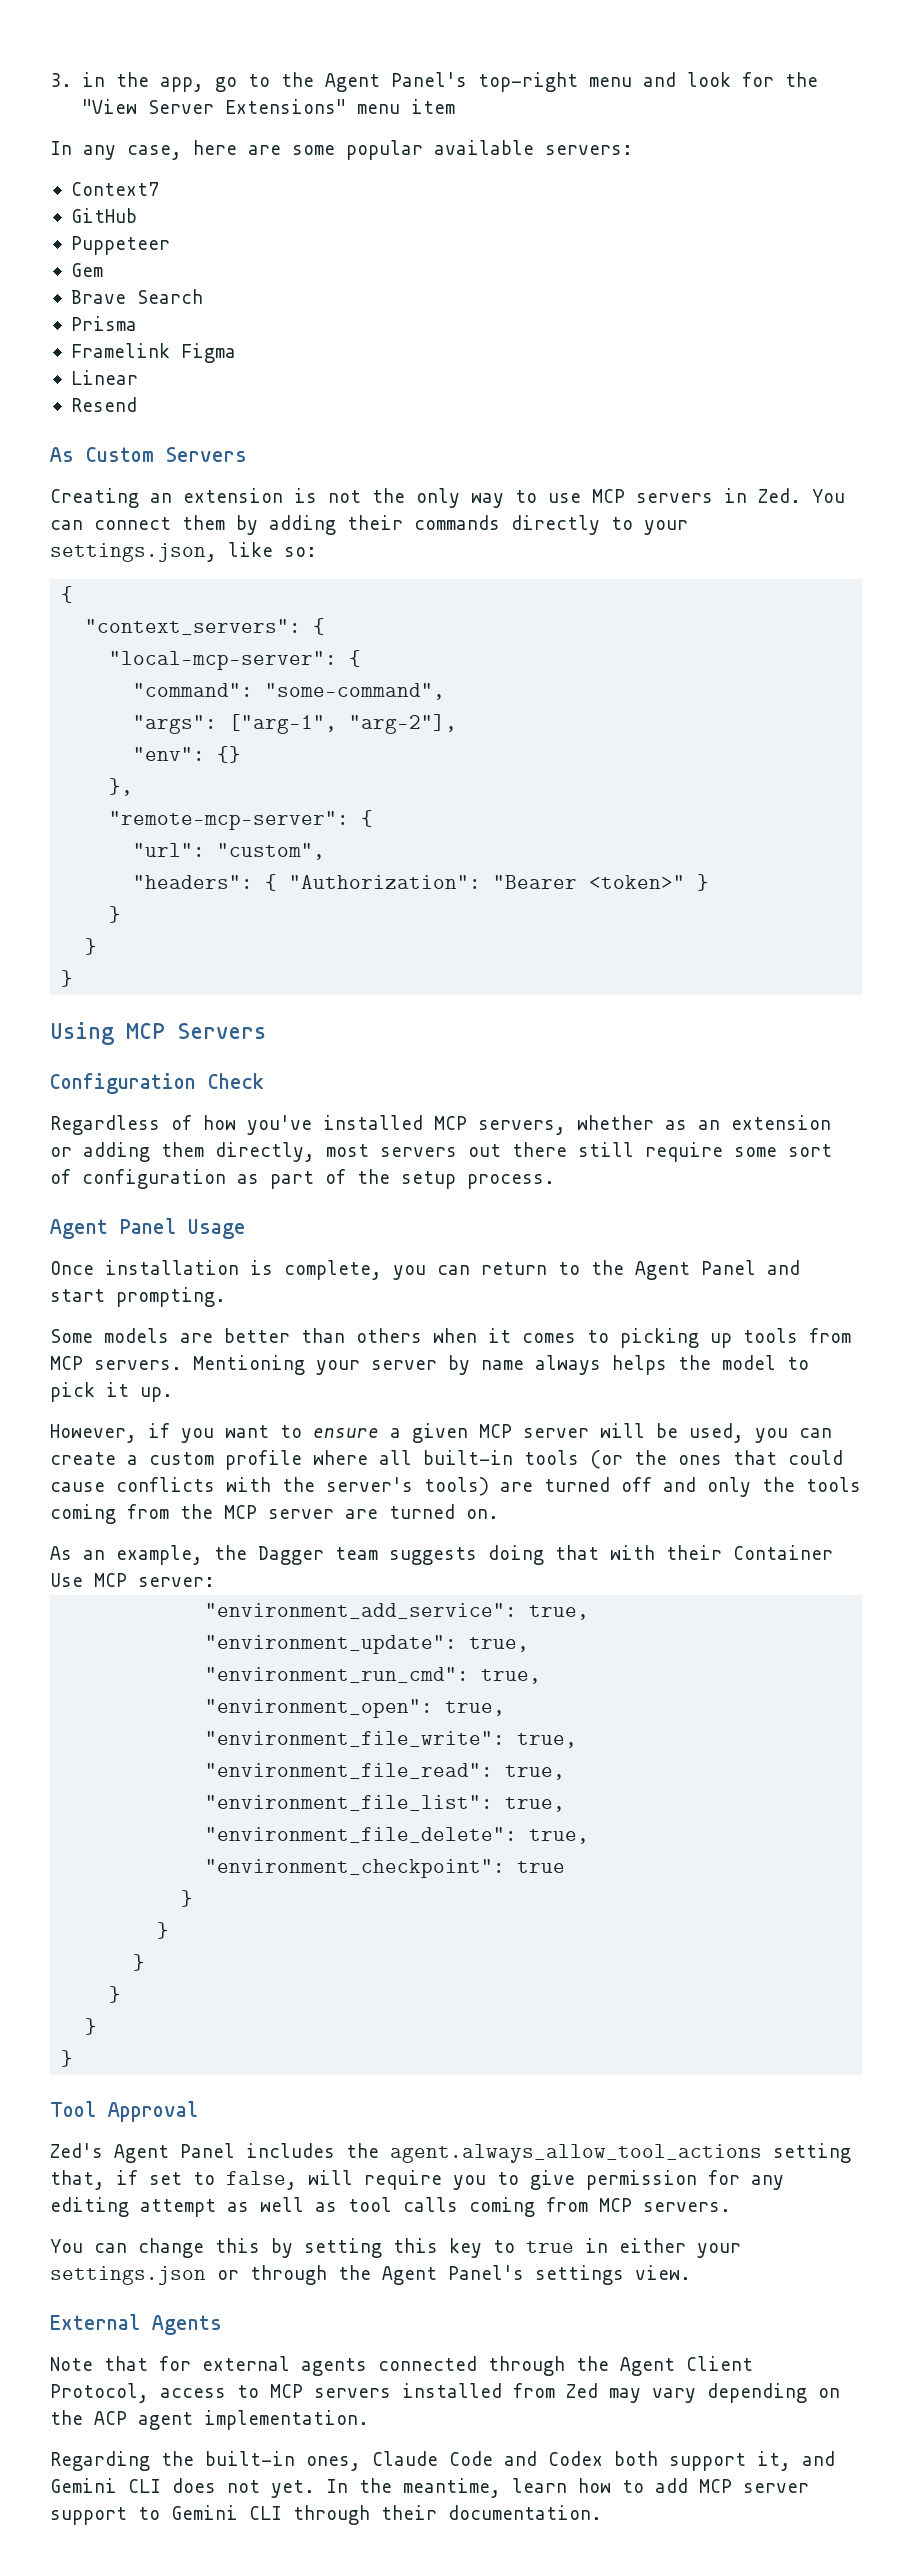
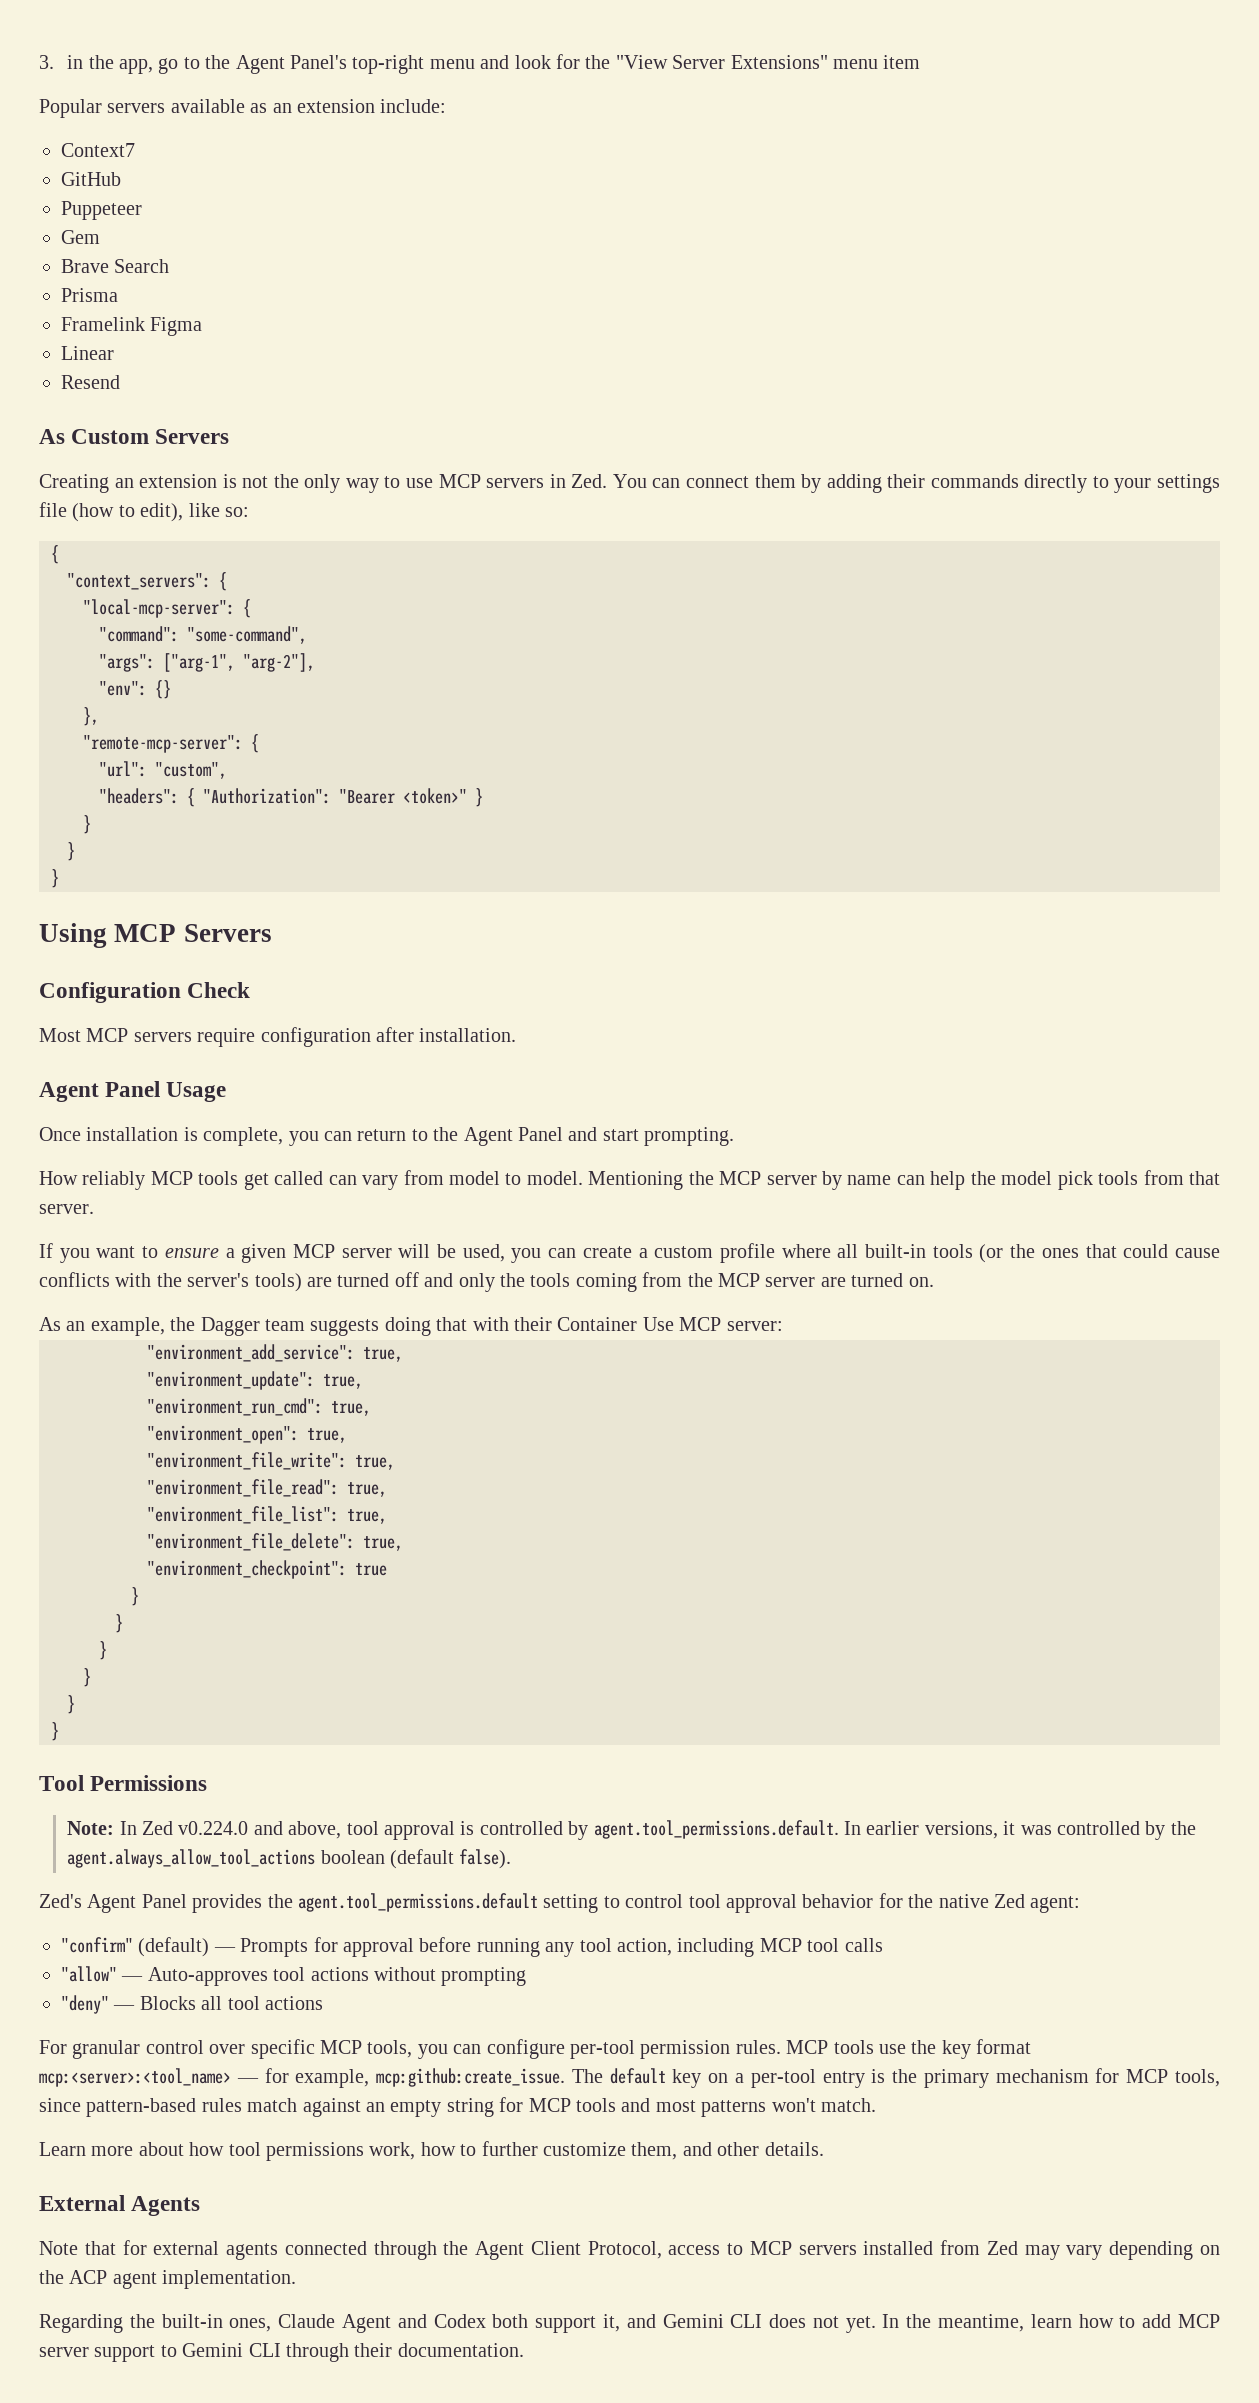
- In any case, here are some popular available servers:
+ Popular servers available as an extension include:
- Creating an extension is not the only way to use MCP servers in Zed. You can connect them by adding their commands directly to your settings.json, like so:
+ Creating an extension is not the only way to use MCP servers in Zed. You can connect them by adding their commands directly to your settings file (how to edit), like so:
- Regardless of how you've installed MCP servers, whether as an extension or adding them directly, most servers out there still require some sort of configuration as part of the setup process.
+ Most MCP servers require configuration after installation.
- Some models are better than others when it comes to picking up tools from MCP servers. Mentioning your server by name always helps the model to pick it up.
- However, if you want to ensure a given MCP server will be used, you can create a custom profile where all built-in tools (or the ones that could cause conflicts with the server's tools) are turned off and only the tools coming from the MCP server are turned on.
+ How reliably MCP tools get called can vary from model to model. Mentioning the MCP server by name can help the model pick tools from that server.
+ If you want to ensure a given MCP server will be used, you can create a custom profile where all built-in tools (or the ones that could cause conflicts with the server's tools) are turned off and only the tools coming from the MCP server are turned on.
- Tool Approval
- Zed's Agent Panel includes the agent.always_allow_tool_actions setting that, if set to false, will require you to give permission for any editing attempt as well as tool calls coming from MCP servers.
- You can change this by setting this key to true in either your settings.json or through the Agent Panel's settings view.
+ Tool Permissions
+ Note: In Zed v0.224.0 and above, tool approval is controlled by agent.tool_permissions.default. In earlier versions, it was controlled by the agent.always_allow_tool_actions boolean (default false).
+ Zed's Agent Panel provides the agent.tool_permissions.default setting to control tool approval behavior for the native Zed agent:
+ "confirm" (default) — Prompts for approval before running any tool action, including MCP tool calls
+ "allow" — Auto-approves tool actions without prompting
+ "deny" — Blocks all tool actions
+ For granular control over specific MCP tools, you can configure per-tool permission rules. MCP tools use the key format mcp:<server>:<tool_name> — for example, mcp:github:create_issue. The default key on a per-tool entry is the primary mechanism for MCP tools, since pattern-based rules match against an empty string for MCP tools and most patterns won't match.
+ Learn more about how tool permissions work, how to further customize them, and other details.
- Regarding the built-in ones, Claude Code and Codex both support it, and Gemini CLI does not yet.
+ Regarding the built-in ones, Claude Agent and Codex both support it, and Gemini CLI does not yet.

